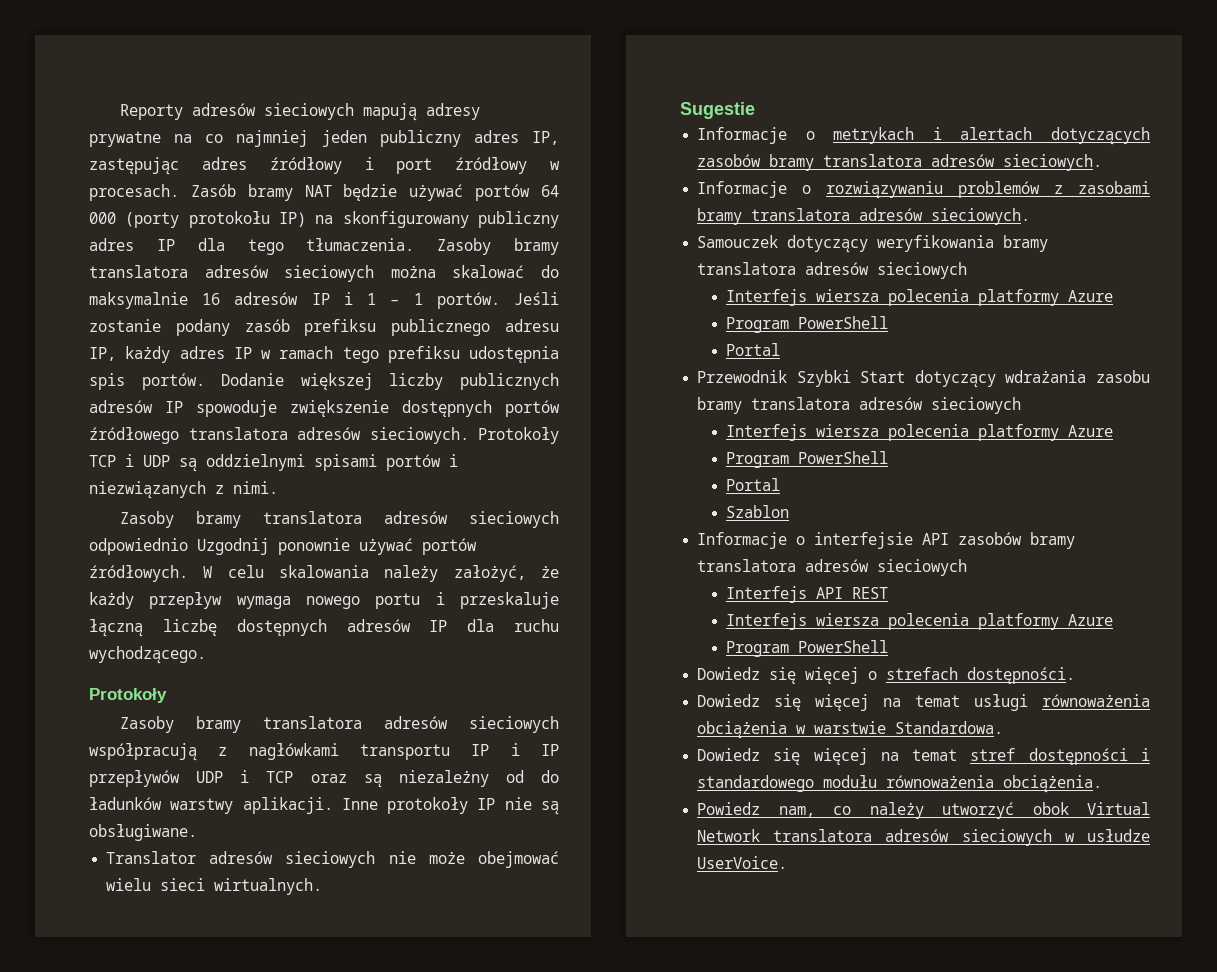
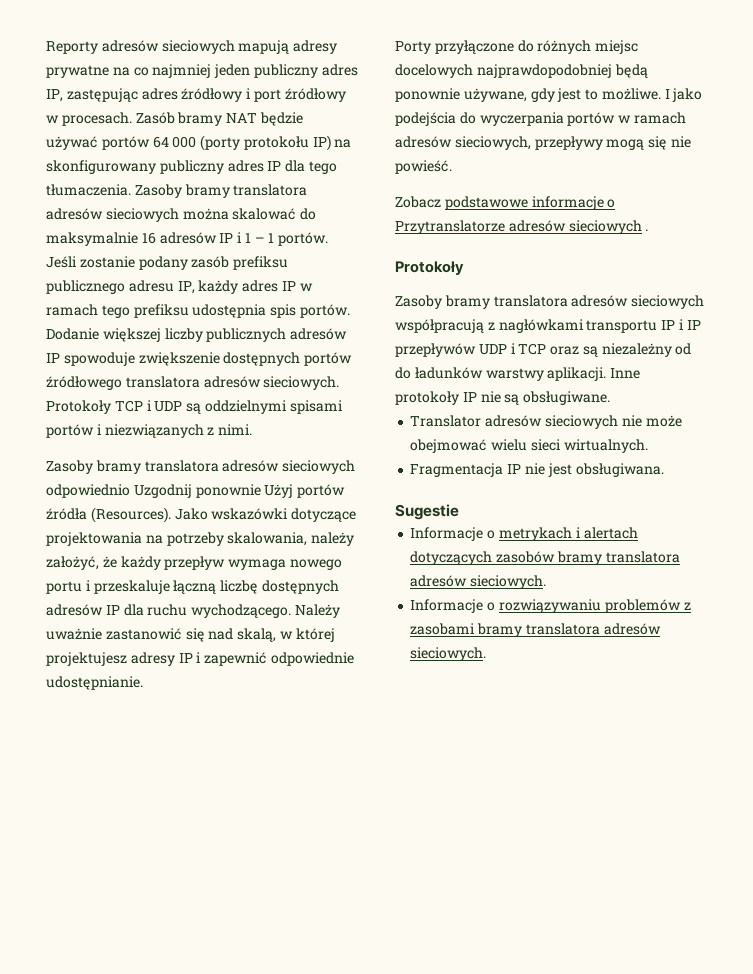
- Zasoby bramy translatora adresów sieciowych odpowiednio Uzgodnij ponownie używać portów źródłowych. W celu skalowania należy założyć, że każdy przepływ wymaga nowego portu i przeskaluje łączną liczbę dostępnych adresów IP dla ruchu wychodzącego.
+ Zasoby bramy translatora adresów sieciowych odpowiednio Uzgodnij ponownie Użyj portów źródła (Resources). Jako wskazówki dotyczące projektowania na potrzeby skalowania, należy założyć, że każdy przepływ wymaga nowego portu i przeskaluje łączną liczbę dostępnych adresów IP dla ruchu wychodzącego. Należy uważnie zastanowić się nad skalą, w której projektujesz adresy IP i zapewnić odpowiednie udostępnianie.
+ Porty przyłączone do różnych miejsc docelowych najprawdopodobniej będą ponownie używane, gdy jest to możliwe. I jako podejścia do wyczerpania portów w ramach adresów sieciowych, przepływy mogą się nie powieść.
+ Zobacz podstawowe informacje o Przytranslatorze adresów sieciowych .
+ Fragmentacja IP nie jest obsługiwana.
- Samouczek dotyczący weryfikowania bramy translatora adresów sieciowych
- Interfejs wiersza polecenia platformy Azure
- Program PowerShell
- Portal
- Przewodnik Szybki Start dotyczący wdrażania zasobu bramy translatora adresów sieciowych
- Interfejs wiersza polecenia platformy Azure
- Program PowerShell
- Portal
- Szablon
- Informacje o interfejsie API zasobów bramy translatora adresów sieciowych
- Interfejs API REST
- Interfejs wiersza polecenia platformy Azure
- Program PowerShell
- Dowiedz się więcej o strefach dostępności.
- Dowiedz się więcej na temat usługi równoważenia obciążenia w warstwie Standardowa.
- Dowiedz się więcej na temat stref dostępności i standardowego modułu równoważenia obciążenia.
- Powiedz nam, co należy utworzyć obok Virtual Network translatora adresów sieciowych w usłudze UserVoice.

